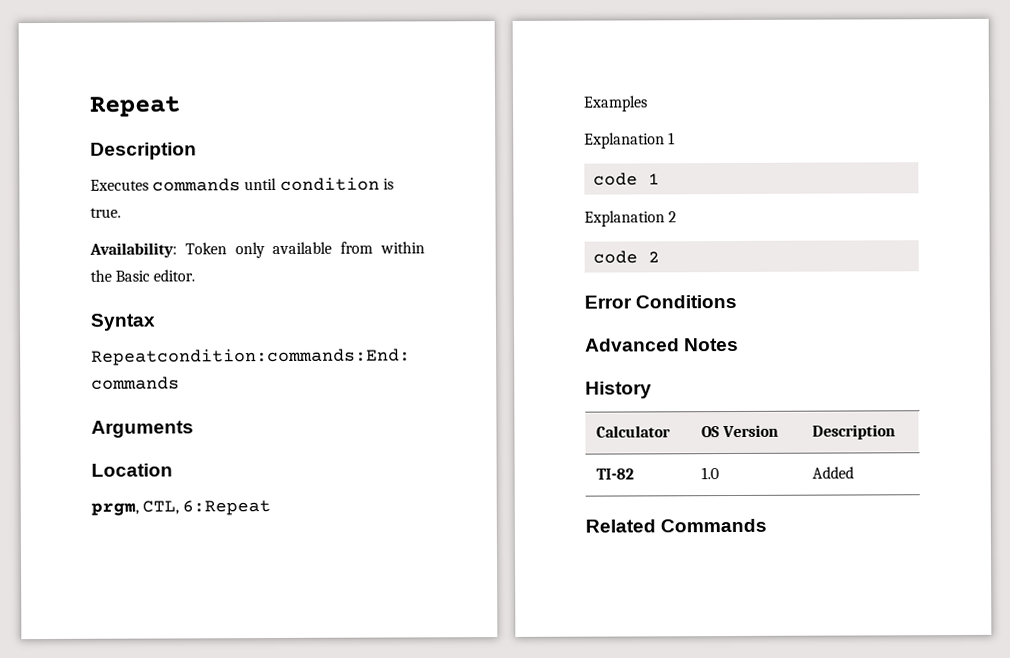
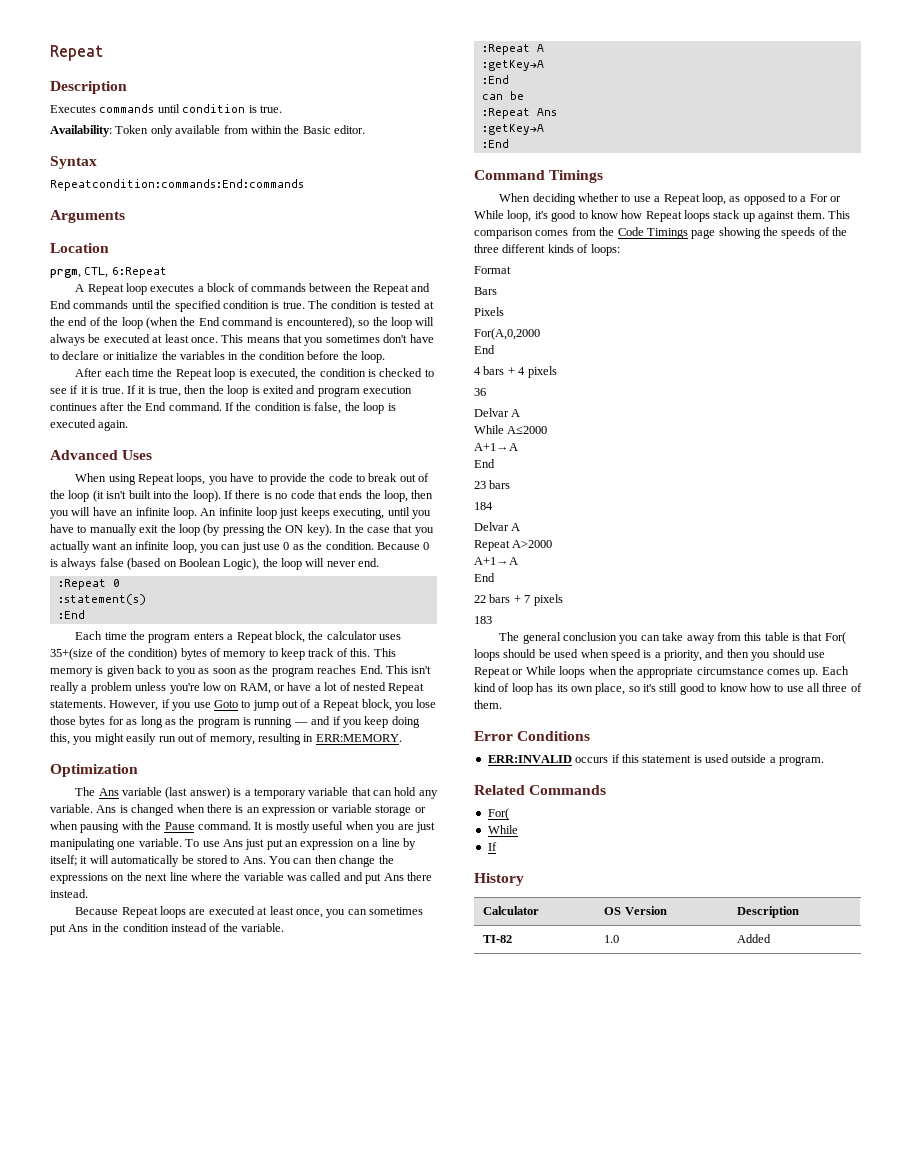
- Examples
- Explanation 1
- code 1
- Explanation 2
- code 2
+ A Repeat loop executes a block of commands between the Repeat and End commands until the specified condition is true. The condition is tested at the end of the loop (when the End command is encountered), so the loop will always be executed at least once. This means that you sometimes don't have to declare or initialize the variables in the condition before the loop.
+ After each time the Repeat loop is executed, the condition is checked to see if it is true. If it is true, then the loop is exited and program execution continues after the End command. If the condition is false, the loop is executed again.
+ Advanced Uses
+ When using Repeat loops, you have to provide the code to break out of the loop (it isn't built into the loop). If there is no code that ends the loop, then you will have an infinite loop. An infinite loop just keeps executing, until you have to manually exit the loop (by pressing the ON key). In the case that you actually want an infinite loop, you can just use 0 as the condition. Because 0 is always false (based on Boolean Logic), the loop will never end.
+ :Repeat 0
+ :statement(s)
+ :End
+ Each time the program enters a Repeat block, the calculator uses 35+(size of the condition) bytes of memory to keep track of this. This memory is given back to you as soon as the program reaches End. This isn't really a problem unless you're low on RAM, or have a lot of nested Repeat statements. However, if you use Goto to jump out of a Repeat block, you lose those bytes for as long as the program is running — and if you keep doing this, you might easily run out of memory, resulting in ERR:MEMORY.
+ Optimization
+ The Ans variable (last answer) is a temporary variable that can hold any variable. Ans is changed when there is an expression or variable storage or when pausing with the Pause command. It is mostly useful when you are just manipulating one variable. To use Ans just put an expression on a line by itself; it will automatically be stored to Ans. You can then change the expressions on the next line where the variable was called and put Ans there instead.
+ Because Repeat loops are executed at least once, you can sometimes put Ans in the condition instead of the variable.
+ :Repeat A
+ :getKey→A
+ :End
+ can be
+ :Repeat Ans
+ :getKey→A
+ :End
+ Command Timings
+ When deciding whether to use a Repeat loop, as opposed to a For or While loop, it's good to know how Repeat loops stack up against them. This comparison comes from the Code Timings page showing the speeds of the three different kinds of loops:
+ Format
+ Bars
+ Pixels
+ For(A,0,2000
+ End
+ 4 bars + 4 pixels
+ 36
+ Delvar A
+ While A≤2000
+ A+1→A
+ End
+ 23 bars
+ 184
+ Delvar A
+ Repeat A>2000
+ A+1→A
+ End
+ 22 bars + 7 pixels
+ 183
+ The general conclusion you can take away from this table is that For( loops should be used when speed is a priority, and then you should use Repeat or While loops when the appropriate circumstance comes up. Each kind of loop has its own place, so it's still good to know how to use all three of them.
  Error Conditions
- Advanced Notes
+ ERR:INVALID occurs if this statement is used outside a program.
+ Related Commands
+ For(
+ While
+ If
- Related Commands

